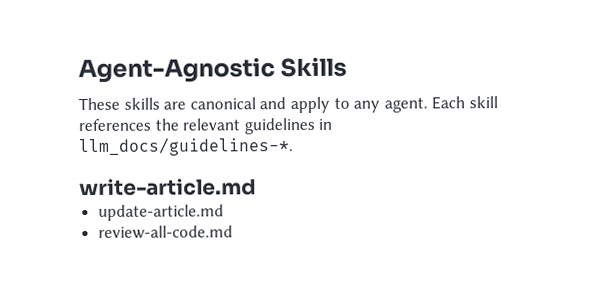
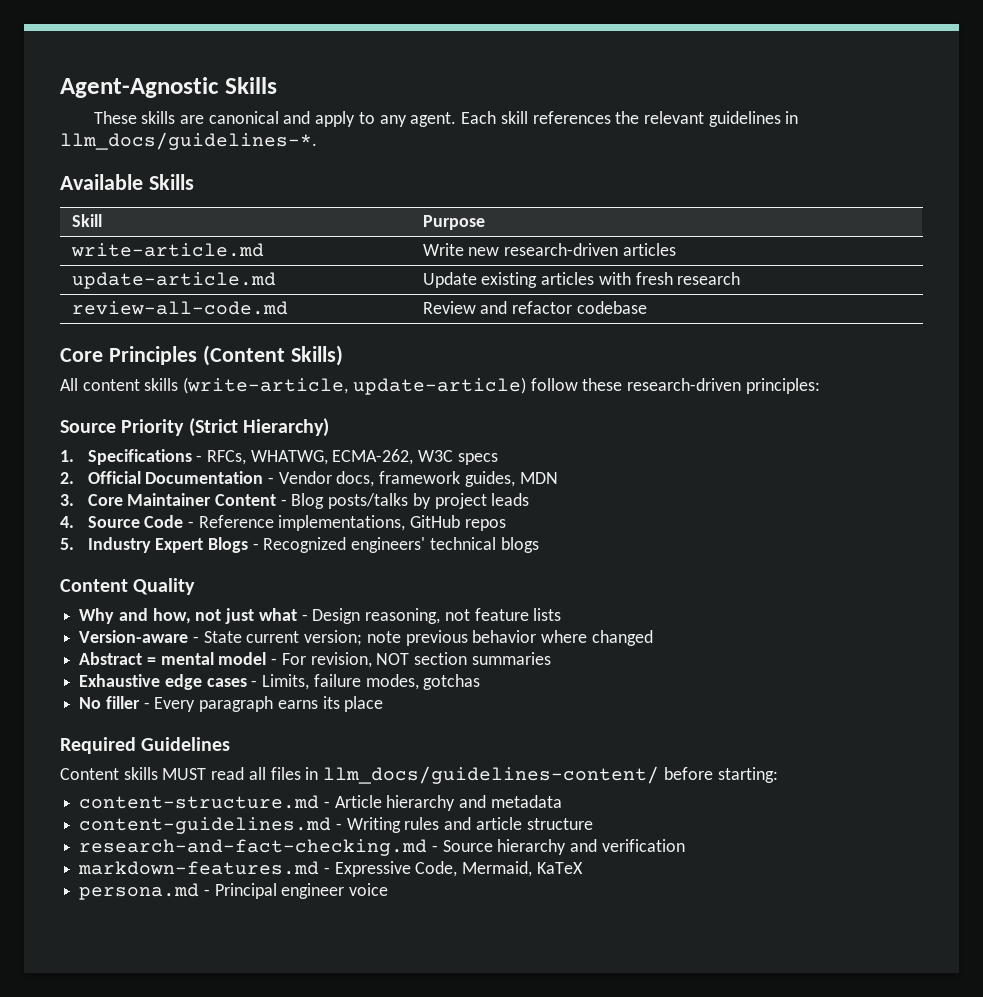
- write-article.md
- update-article.md
- review-all-code.md
+ Available Skills
+ Skill | Purpose
+ write-article.md | Write new research-driven articles
+ update-article.md | Update existing articles with fresh research
+ review-all-code.md | Review and refactor codebase
+ Core Principles (Content Skills)
+ All content skills (write-article, update-article) follow these research-driven principles:
+ Source Priority (Strict Hierarchy)
+ 1. Specifications - RFCs, WHATWG, ECMA-262, W3C specs
+ 2. Official Documentation - Vendor docs, framework guides, MDN
+ 3. Core Maintainer Content - Blog posts/talks by project leads
+ 4. Source Code - Reference implementations, GitHub repos
+ 5. Industry Expert Blogs - Recognized engineers' technical blogs
+ Content Quality
+ Why and how, not just what - Design reasoning, not feature lists
+ Version-aware - State current version; note previous behavior where changed
+ Abstract = mental model - For revision, NOT section summaries
+ Exhaustive edge cases - Limits, failure modes, gotchas
+ No filler - Every paragraph earns its place
+ Required Guidelines
+ Content skills MUST read all files in llm_docs/guidelines-content/ before starting:
+ content-structure.md - Article hierarchy and metadata
+ content-guidelines.md - Writing rules and article structure
+ research-and-fact-checking.md - Source hierarchy and verification
+ markdown-features.md - Expressive Code, Mermaid, KaTeX
+ persona.md - Principal engineer voice

